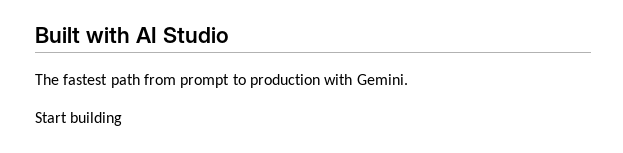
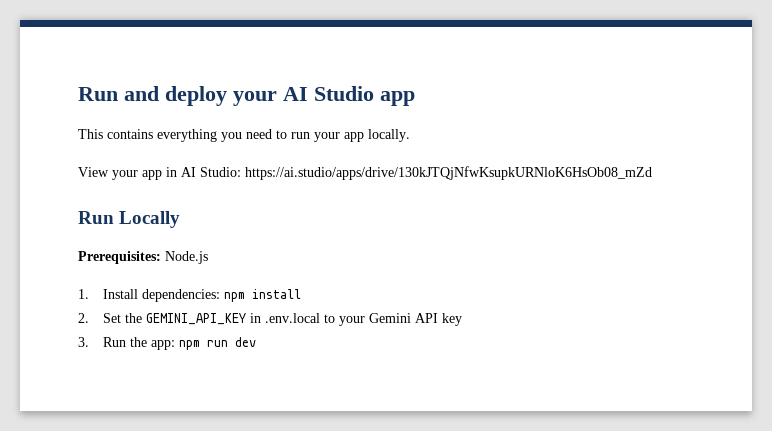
- Built with AI Studio
- The fastest path from prompt to production with Gemini.
- Start building
+ Run and deploy your AI Studio app
+ This contains everything you need to run your app locally.
+ View your app in AI Studio: https://ai.studio/apps/drive/130kJTQjNfwKsupkURNloK6HsOb08_mZd
+ Run Locally
+ Prerequisites: Node.js
+ 1. Install dependencies: npm install
+ 2. Set the GEMINI_API_KEY in .env.local to your Gemini API key
+ 3. Run the app: npm run dev

